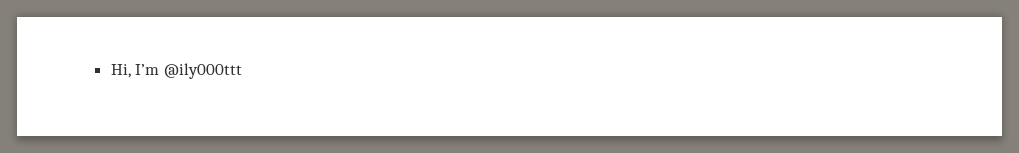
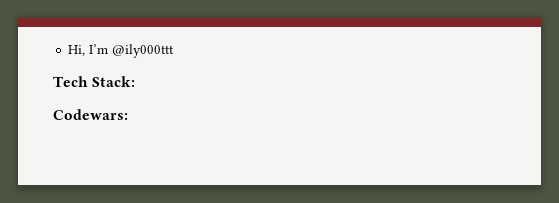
+ Tech Stack:
+ Codewars:

